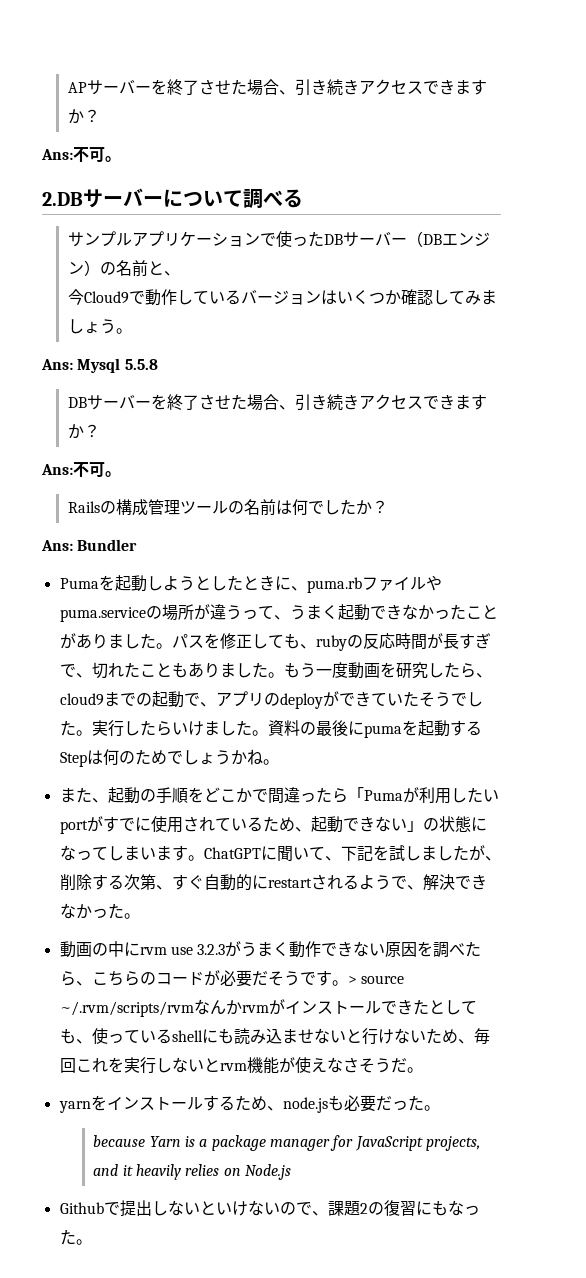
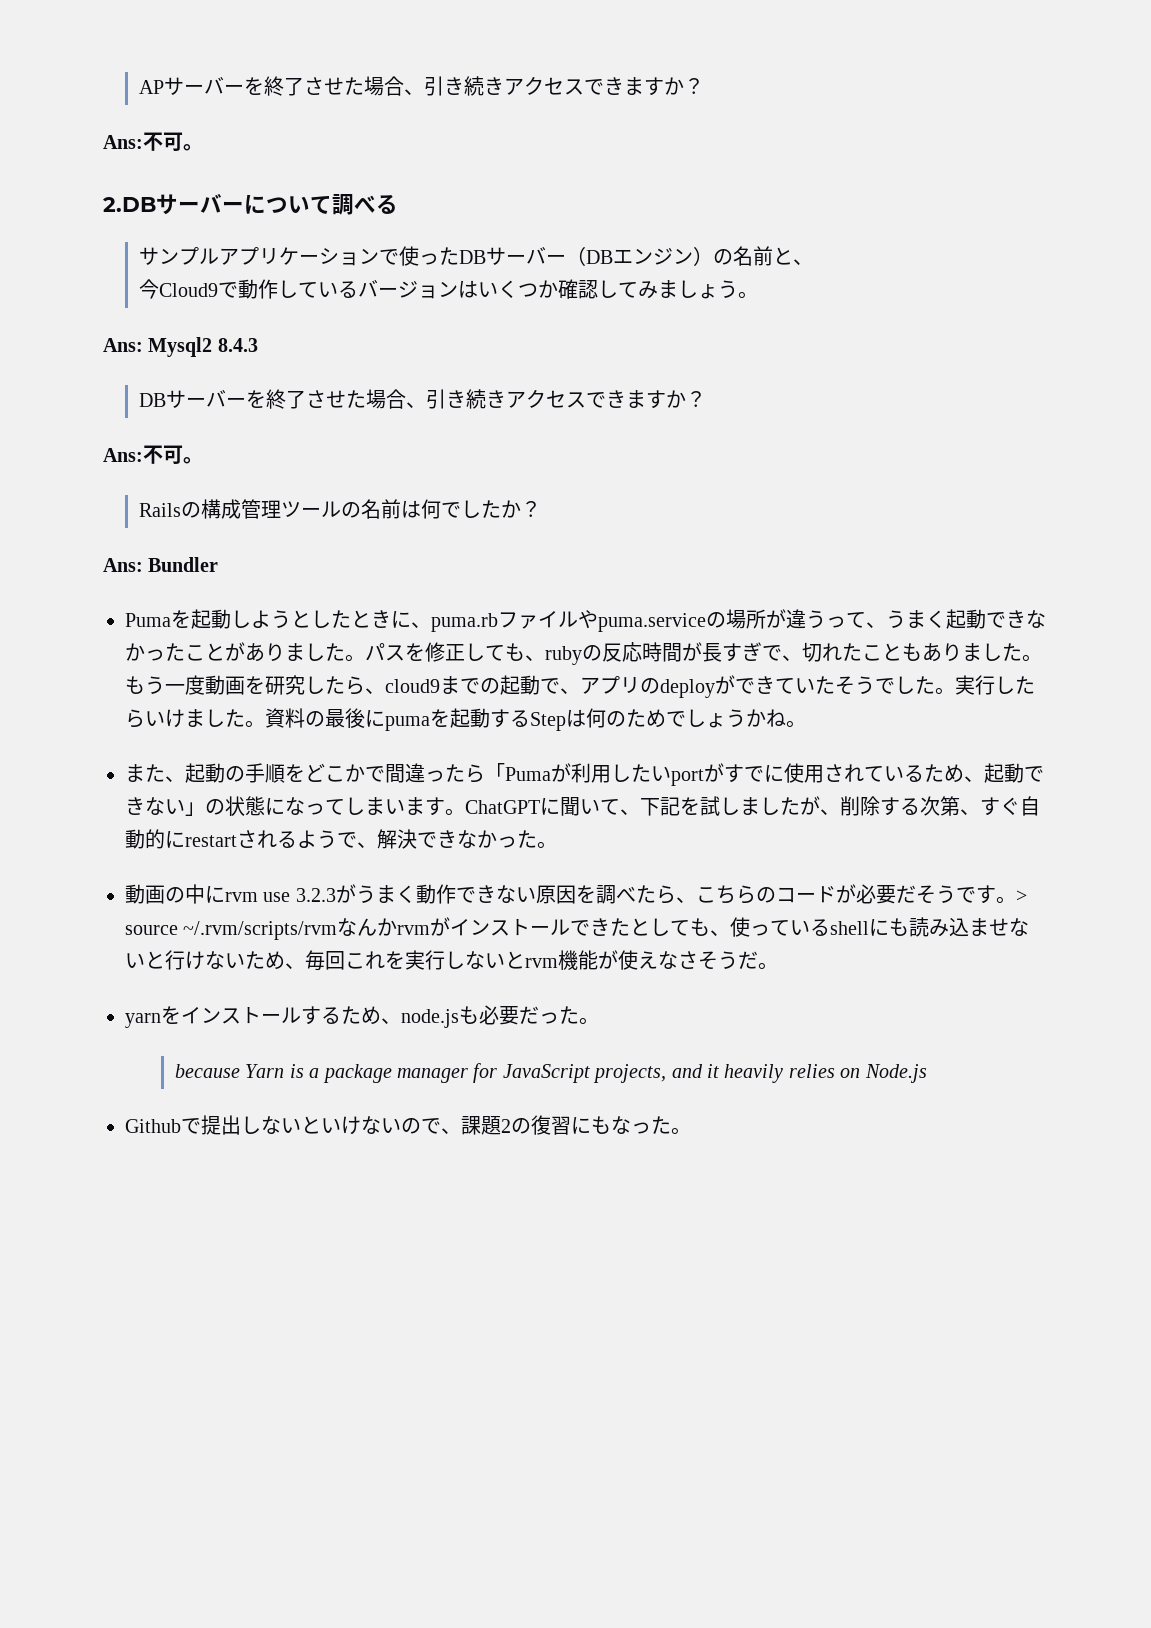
- Ans: Mysql 5.5.8
+ Ans: Mysql2 8.4.3

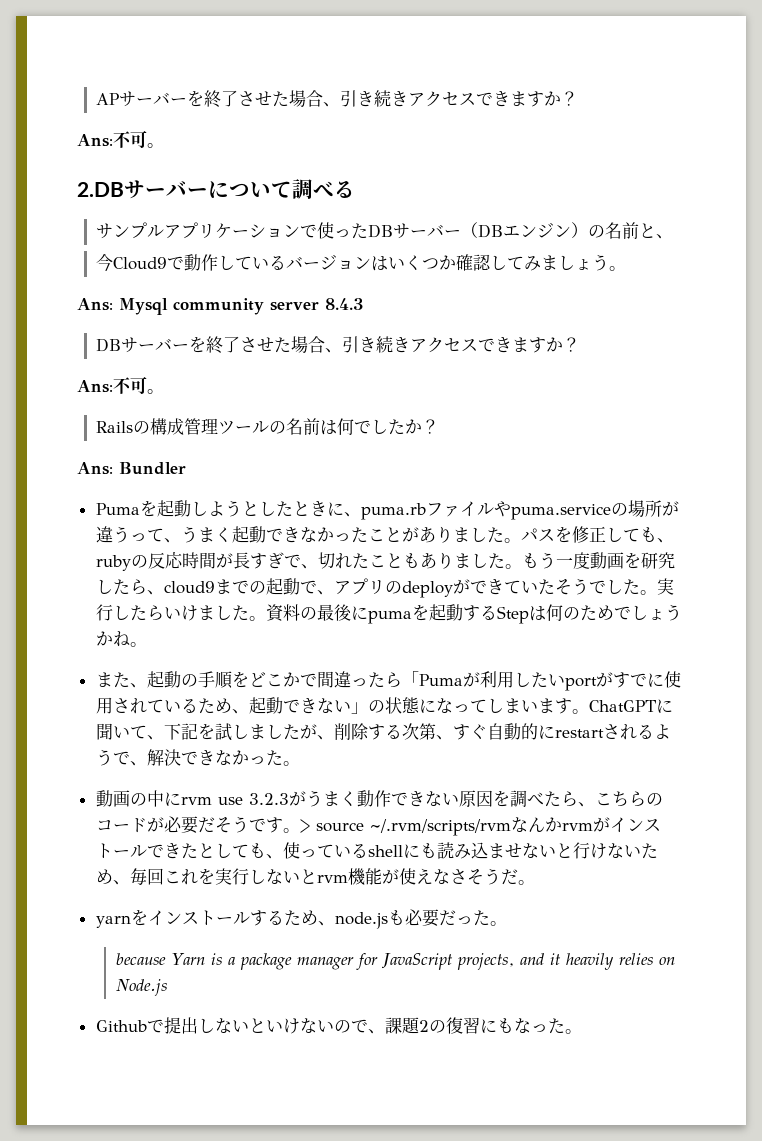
- Ans: Mysql2 8.4.3
+ Ans: Mysql community server 8.4.3

